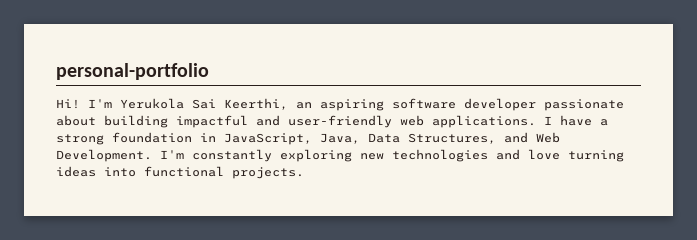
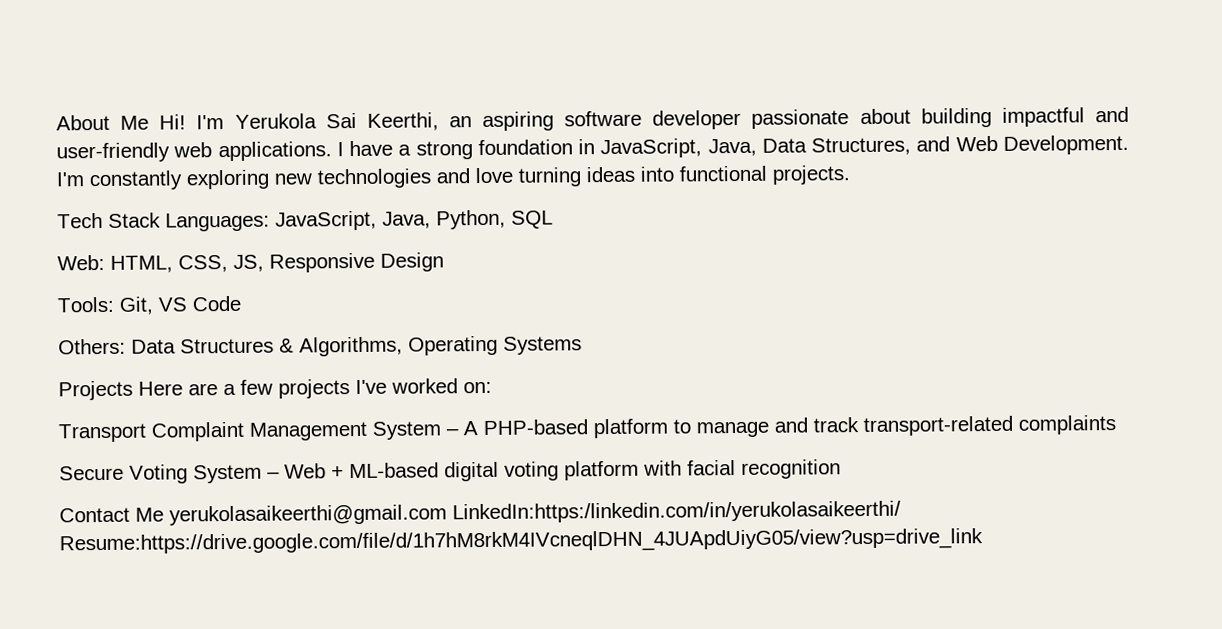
- personal-portfolio
- Hi!
+ About Me Hi!
+ Tech Stack Languages: JavaScript, Java, Python, SQL
+ Web: HTML, CSS, JS, Responsive Design
+ Tools: Git, VS Code
+ Others: Data Structures & Algorithms, Operating Systems
+ Projects Here are a few projects I've worked on:
+ Transport Complaint Management System – A PHP-based platform to manage and track transport-related complaints
+ Secure Voting System – Web + ML-based digital voting platform with facial recognition
+ Contact Me yerukolasaikeerthi@gmail.com LinkedIn:https:/linkedin.com/in/yerukolasaikeerthi/ Resume:https://drive.google.com/file/d/1h7hM8rkM4IVcneqlDHN_4JUApdUiyG05/view?usp=drive_link

